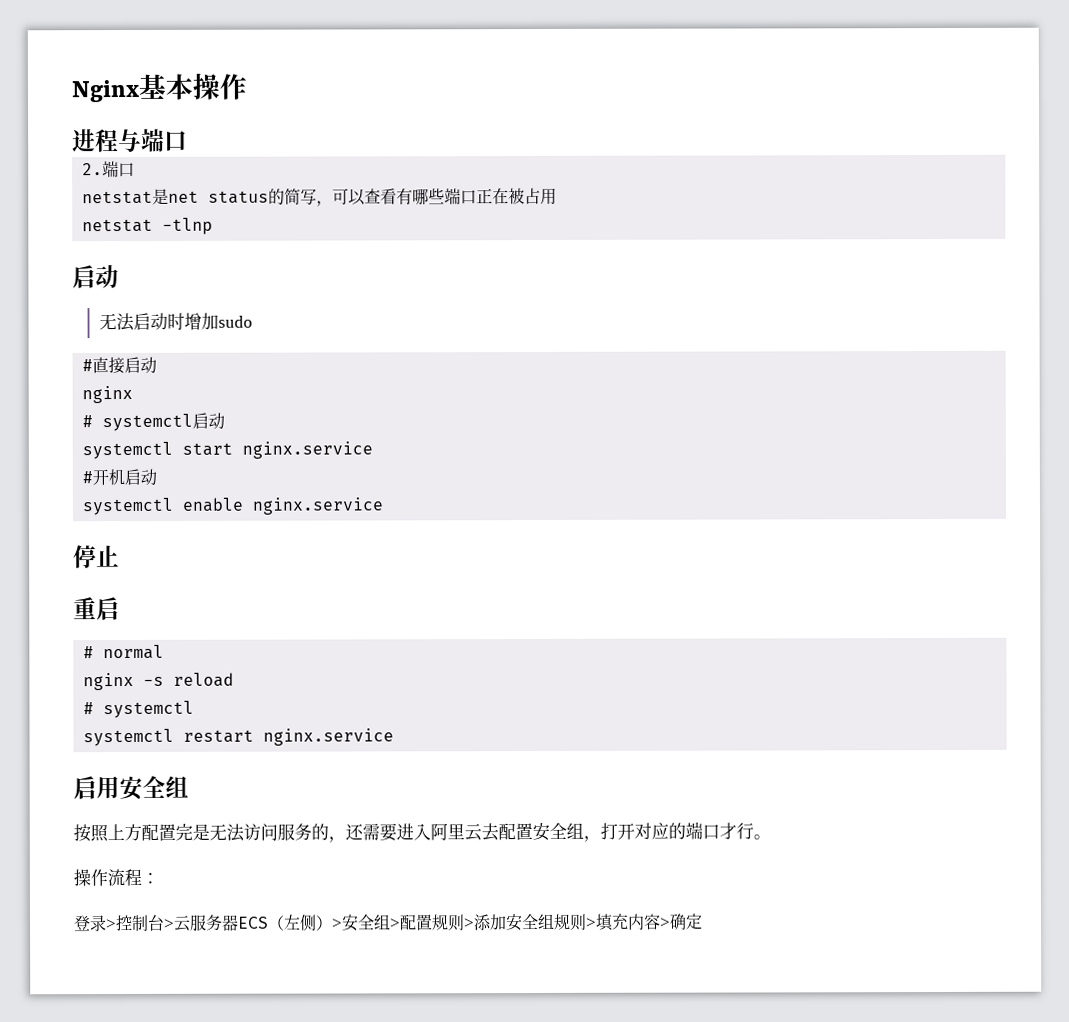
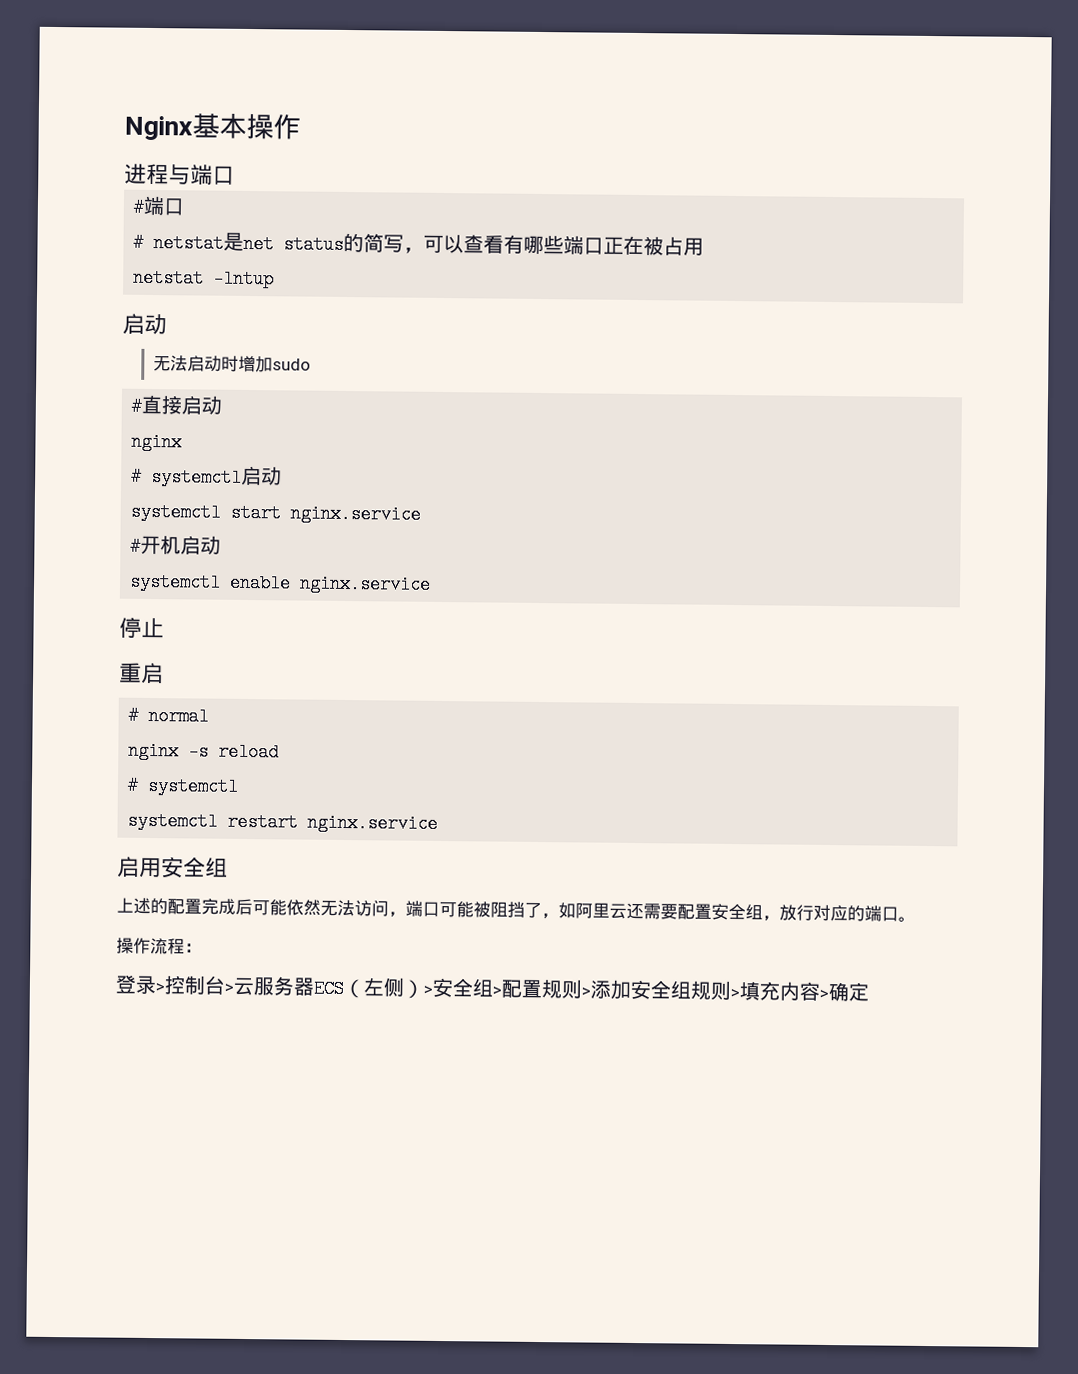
- 2.端口
- netstat是net status的简写，可以查看有哪些端口正在被占用
+ #端口
+ # netstat是net status的简写，可以查看有哪些端口正在被占用
- netstat -tlnp
+ netstat -lntup
- 按照上方配置完是无法访问服务的，还需要进入阿里云去配置安全组，打开对应的端口才行。
+ 上述的配置完成后可能依然无法访问，端口可能被阻挡了，如阿里云还需要配置安全组，放行对应的端口。

